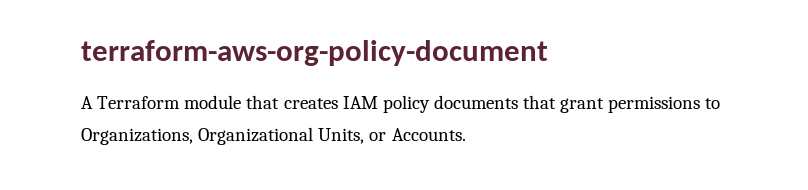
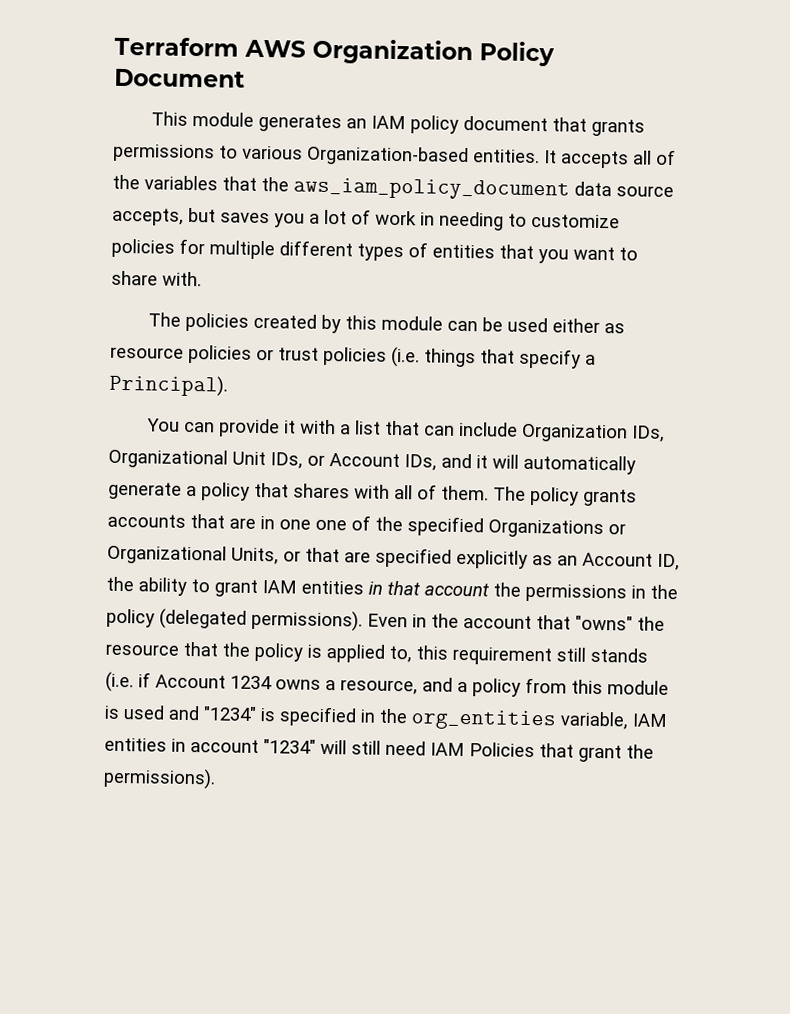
- terraform-aws-org-policy-document
- A Terraform module that creates IAM policy documents that grant permissions to Organizations, Organizational Units, or Accounts.
+ Terraform AWS Organization Policy Document
+ This module generates an IAM policy document that grants permissions to various Organization-based entities. It accepts all of the variables that the aws_iam_policy_document data source accepts, but saves you a lot of work in needing to customize policies for multiple different types of entities that you want to share with.
+ The policies created by this module can be used either as resource policies or trust policies (i.e. things that specify a Principal).
+ You can provide it with a list that can include Organization IDs, Organizational Unit IDs, or Account IDs, and it will automatically generate a policy that shares with all of them. The policy grants accounts that are in one one of the specified Organizations or Organizational Units, or that are specified explicitly as an Account ID, the ability to grant IAM entities in that account the permissions in the policy (delegated permissions). Even in the account that "owns" the resource that the policy is applied to, this requirement still stands (i.e. if Account 1234 owns a resource, and a policy from this module is used and "1234" is specified in the org_entities variable, IAM entities in account "1234" will still need IAM Policies that grant the permissions).

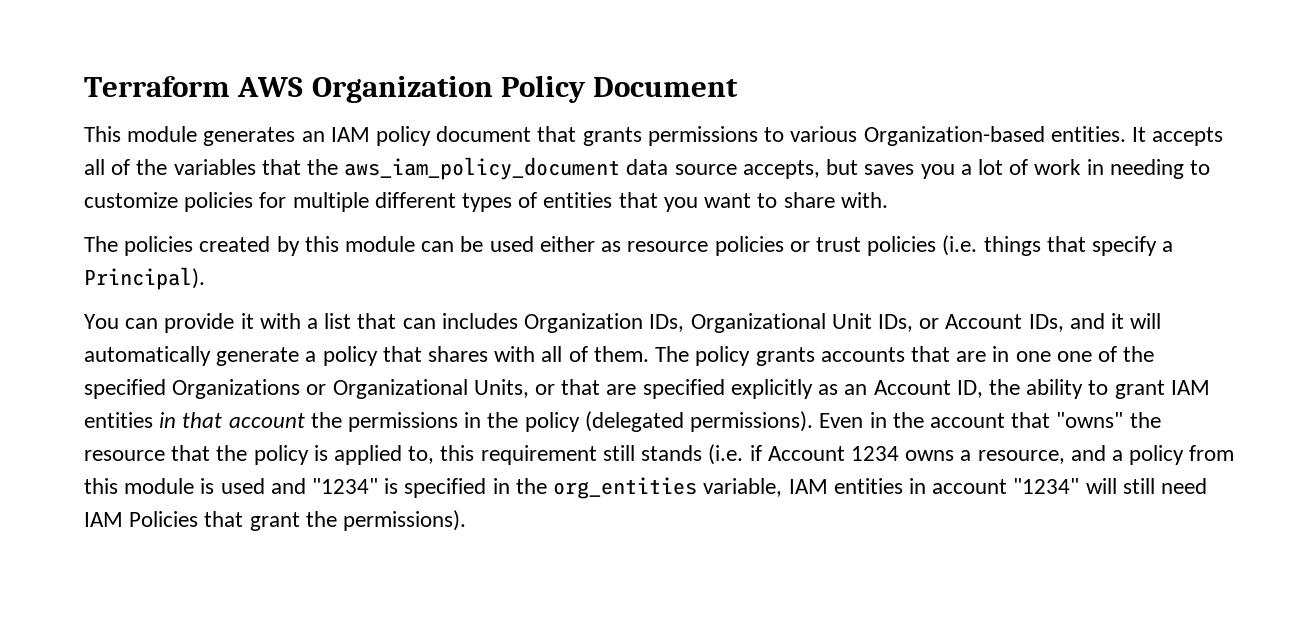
- You can provide it with a list that can include Organization IDs, Organizational Unit IDs, or Account IDs, and it will automatically generate a policy that shares with all of them.
+ You can provide it with a list that can includes Organization IDs, Organizational Unit IDs, or Account IDs, and it will automatically generate a policy that shares with all of them.

